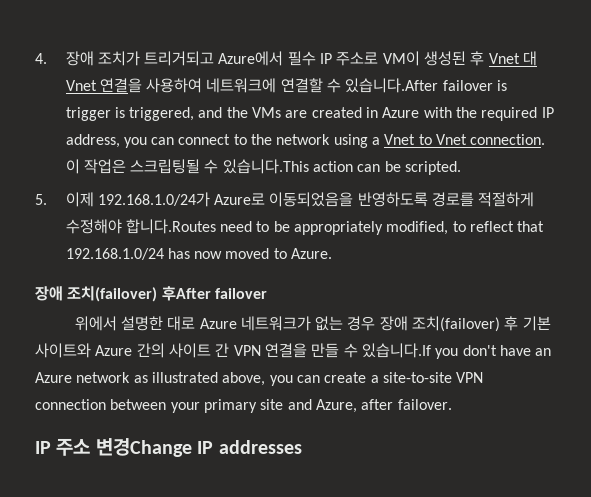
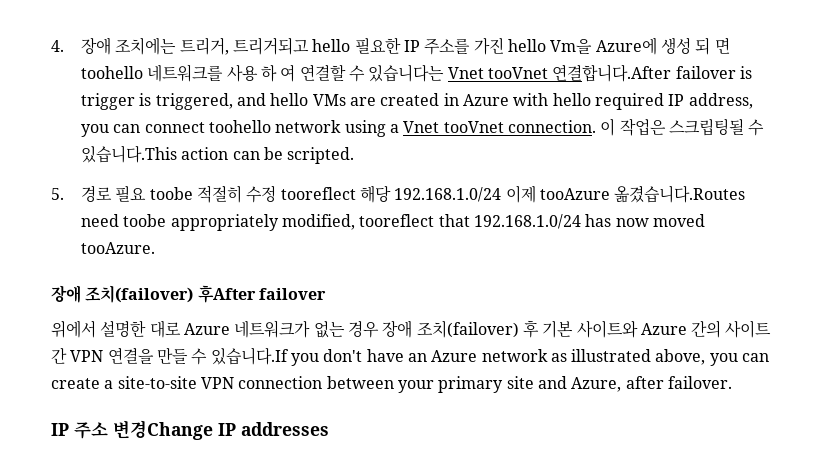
- 4. 장애 조치가 트리거되고 Azure에서 필수 IP 주소로 VM이 생성된 후 Vnet 대 Vnet 연결을 사용하여 네트워크에 연결할 수 있습니다.After failover is trigger is triggered, and the VMs are created in Azure with the required IP address, you can connect to the network using a Vnet to Vnet connection.
+ 4. 장애 조치에는 트리거, 트리거되고 hello 필요한 IP 주소를 가진 hello Vm을 Azure에 생성 되 면 toohello 네트워크를 사용 하 여 연결할 수 있습니다는 Vnet tooVnet 연결합니다.After failover is trigger is triggered, and hello VMs are created in Azure with hello required IP address, you can connect toohello network using a Vnet tooVnet connection.
- 5. 이제 192.168.1.0/24가 Azure로 이동되었음을 반영하도록 경로를 적절하게 수정해야 합니다.Routes need to be appropriately modified, to reflect that 192.168.1.0/24 has now moved to Azure.
+ 5. 경로 필요 toobe 적절히 수정 tooreflect 해당 192.168.1.0/24 이제 tooAzure 옮겼습니다.Routes need toobe appropriately modified, tooreflect that 192.168.1.0/24 has now moved tooAzure.

